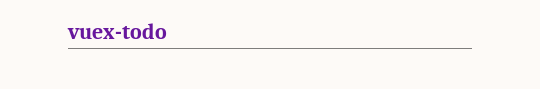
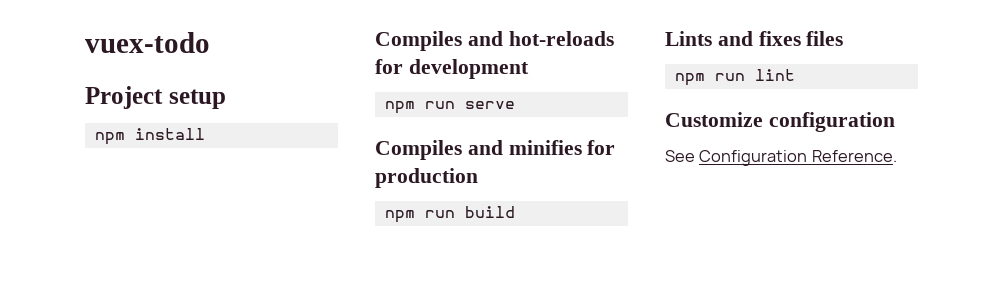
+ Project setup
+ npm install
+ Compiles and hot-reloads for development
+ npm run serve
+ Compiles and minifies for production
+ npm run build
+ Lints and fixes files
+ npm run lint
+ Customize configuration
+ See Configuration Reference.

